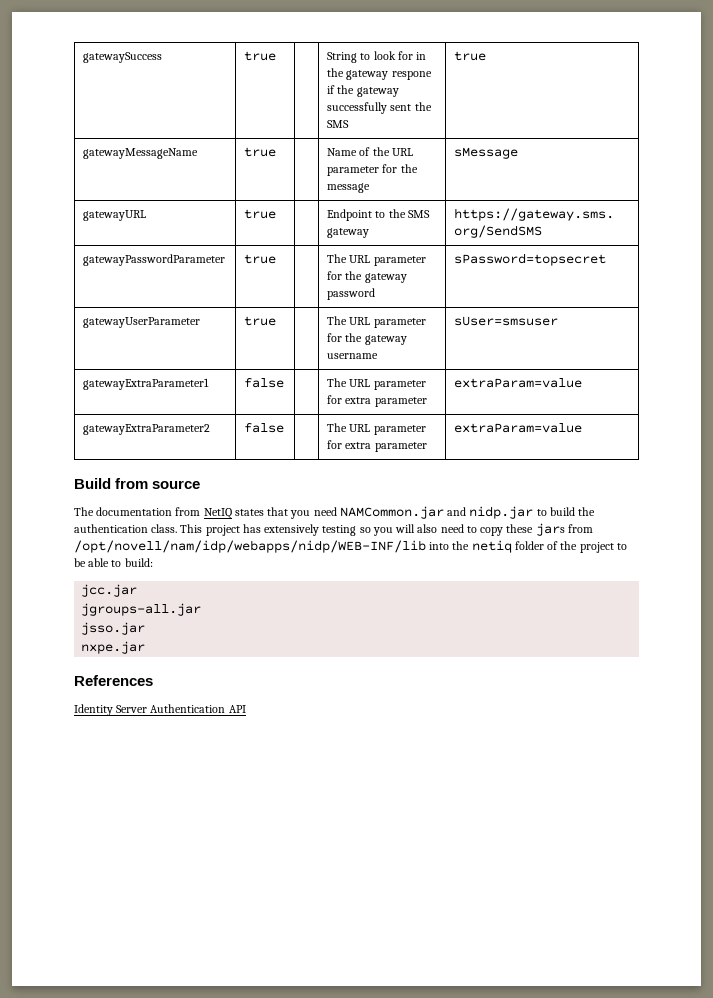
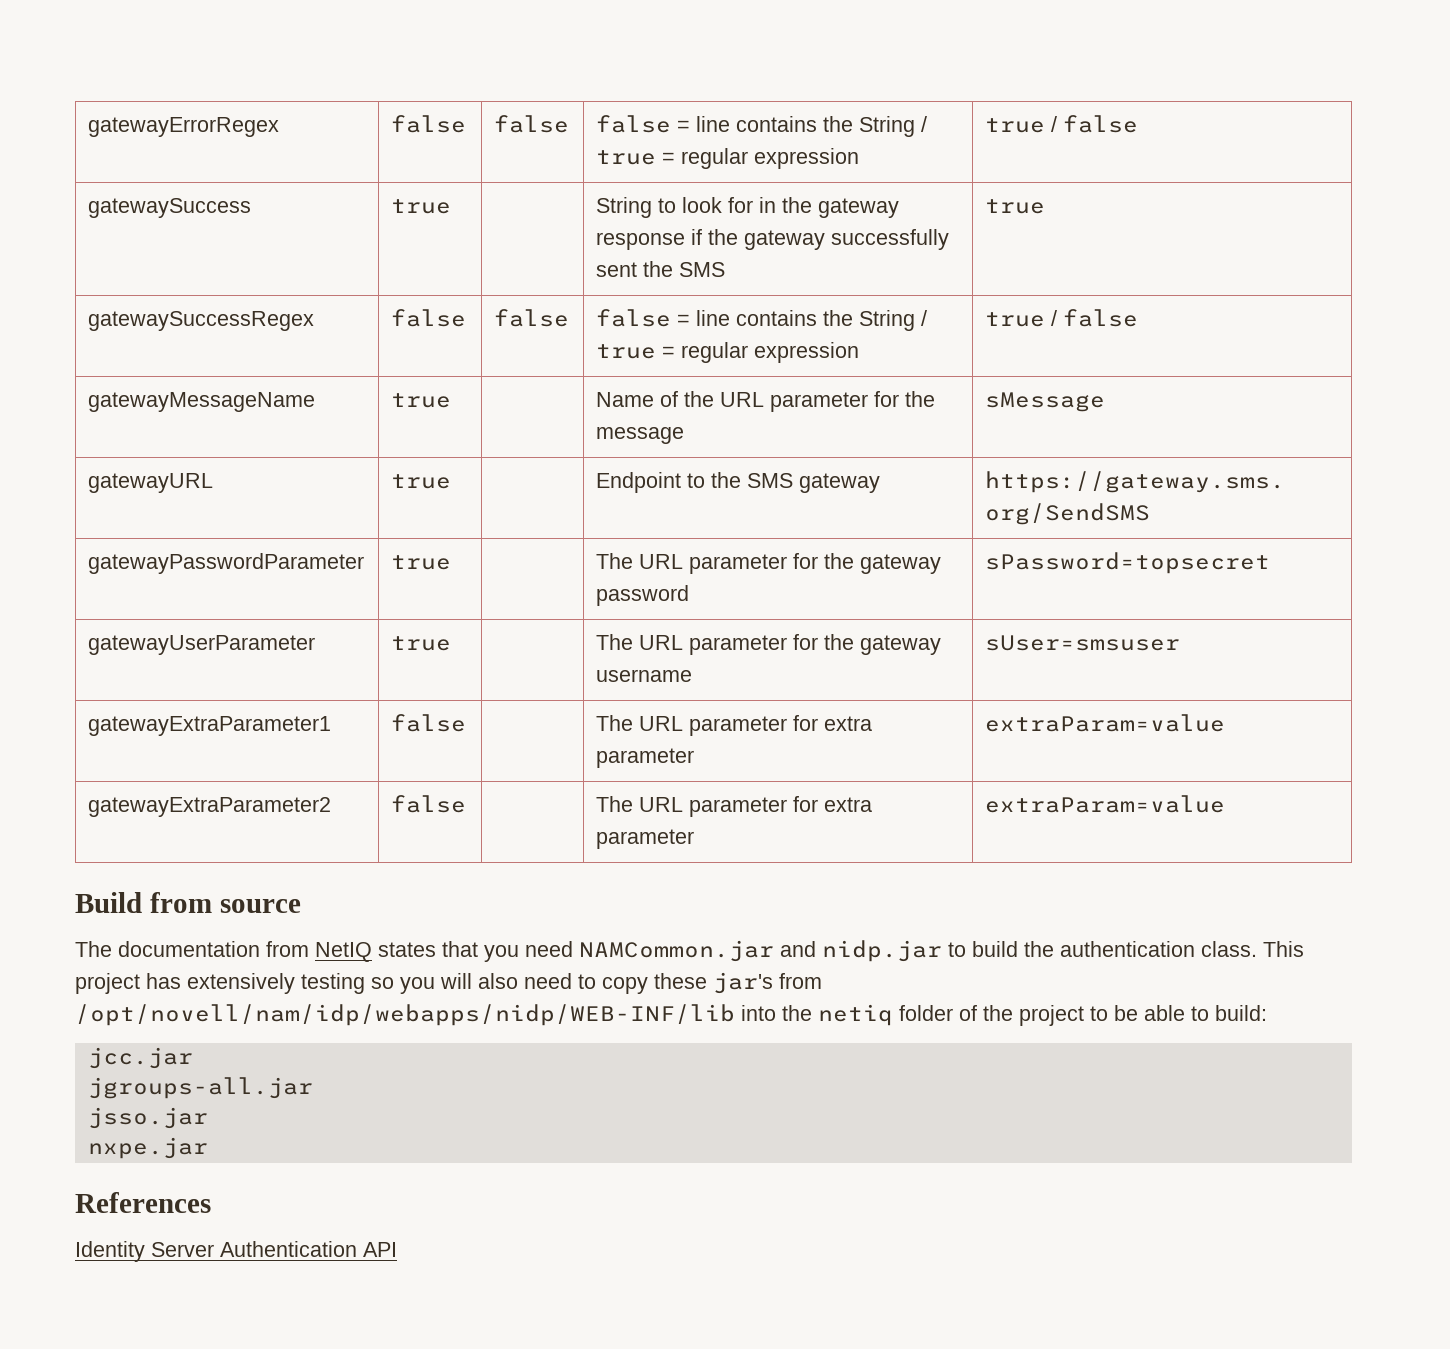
+ gatewayErrorRegex | false | false | false = line contains the String / true = regular expression | true / false
- gatewaySuccess | true | | String to look for in the gateway respone if the gateway successfully sent the SMS | true
+ gatewaySuccess | true | | String to look for in the gateway response if the gateway successfully sent the SMS | true
+ gatewaySuccessRegex | false | false | false = line contains the String / true = regular expression | true / false
- This project has extensively testing so you will also need to copy these jars from /opt/novell/nam/idp/webapps/nidp/WEB-INF/lib into the netiq folder of the project to be able to build:
+ This project has extensively testing so you will also need to copy these jar's from /opt/novell/nam/idp/webapps/nidp/WEB-INF/lib into the netiq folder of the project to be able to build:

